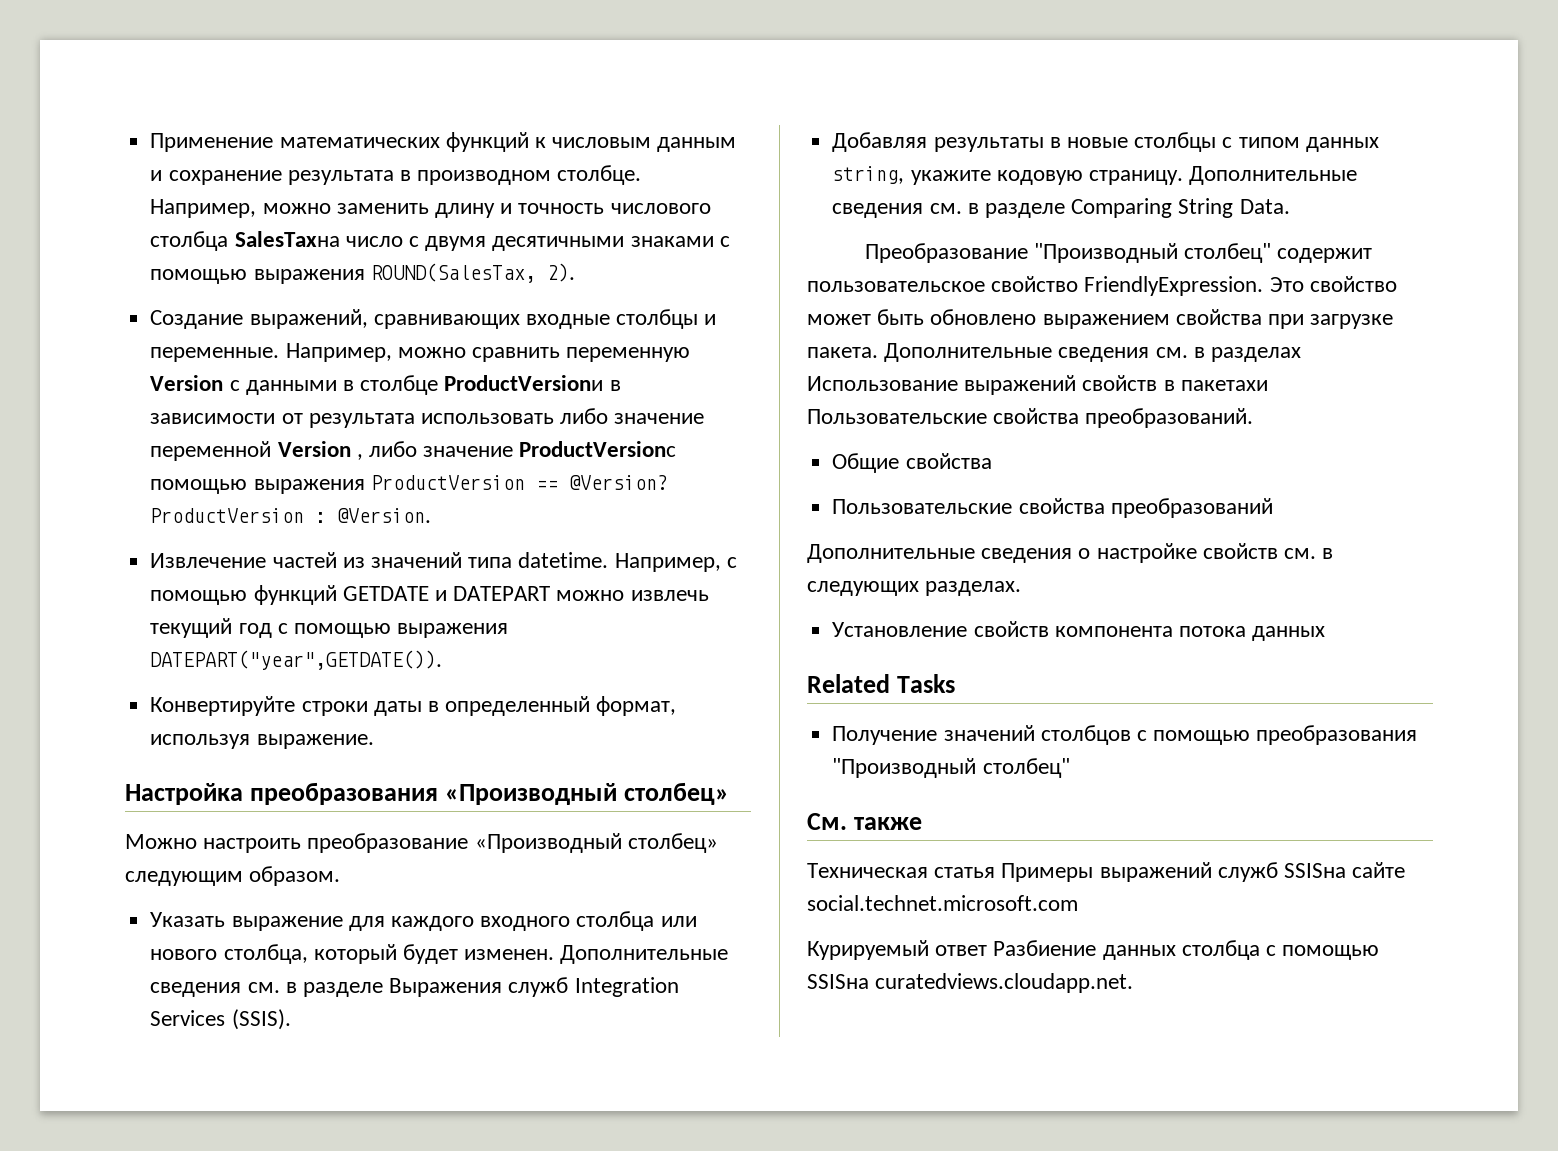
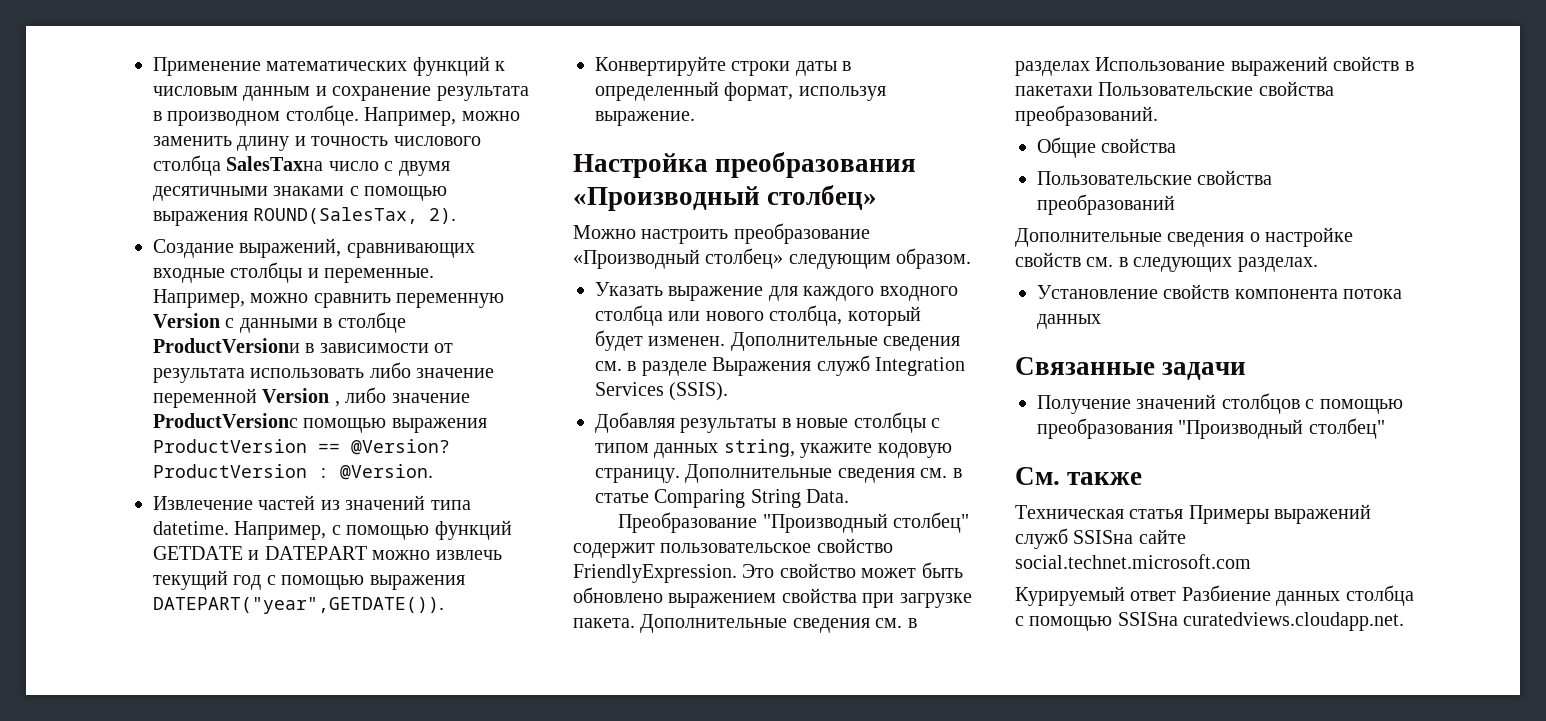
- Дополнительные сведения см. в разделе Comparing String Data.
+ Дополнительные сведения см. в статье Comparing String Data.
- Related Tasks
+ Связанные задачи

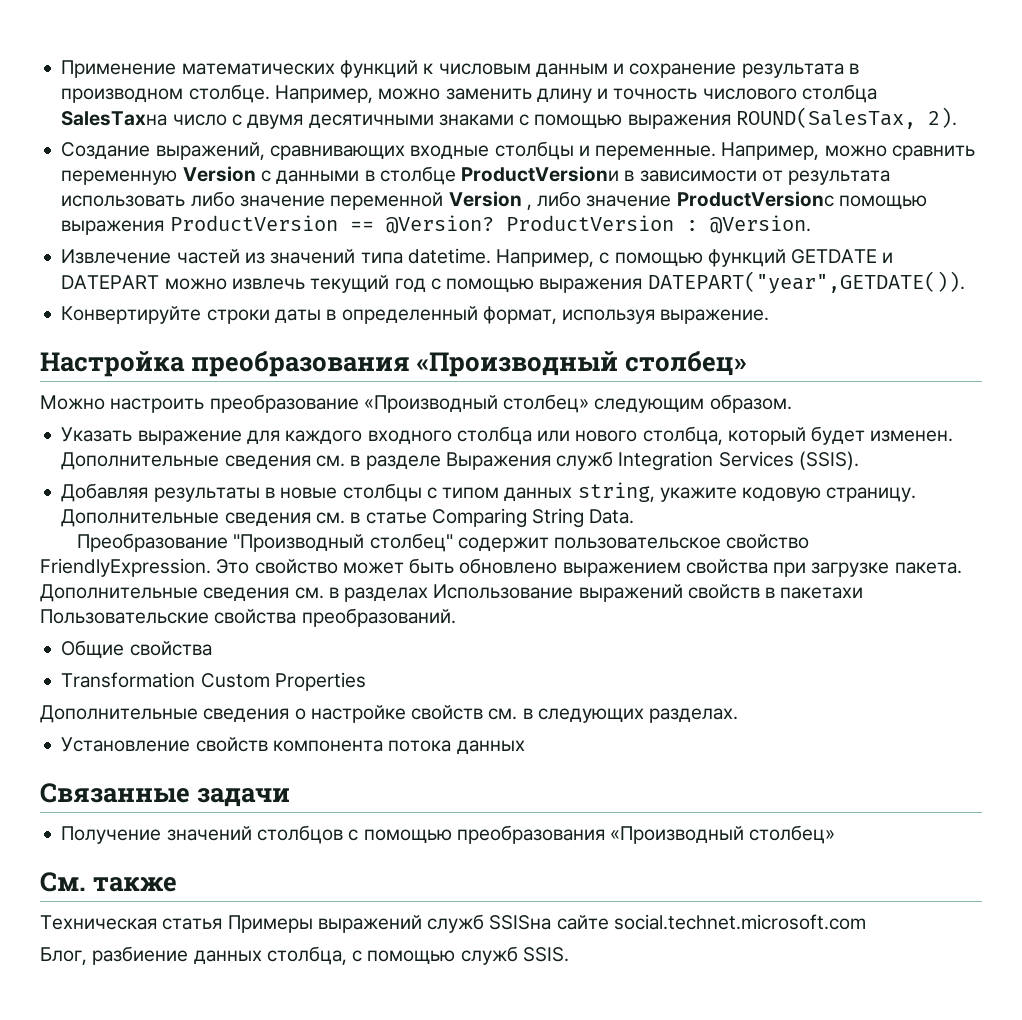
- Пользовательские свойства преобразований
+ Transformation Custom Properties
- Получение значений столбцов с помощью преобразования "Производный столбец"
+ Получение значений столбцов с помощью преобразования «Производный столбец»
- Курируемый ответ Разбиение данных столбца с помощью SSISна curatedviews.cloudapp.net.
+ Блог, разбиение данных столбца, с помощью служб SSIS.

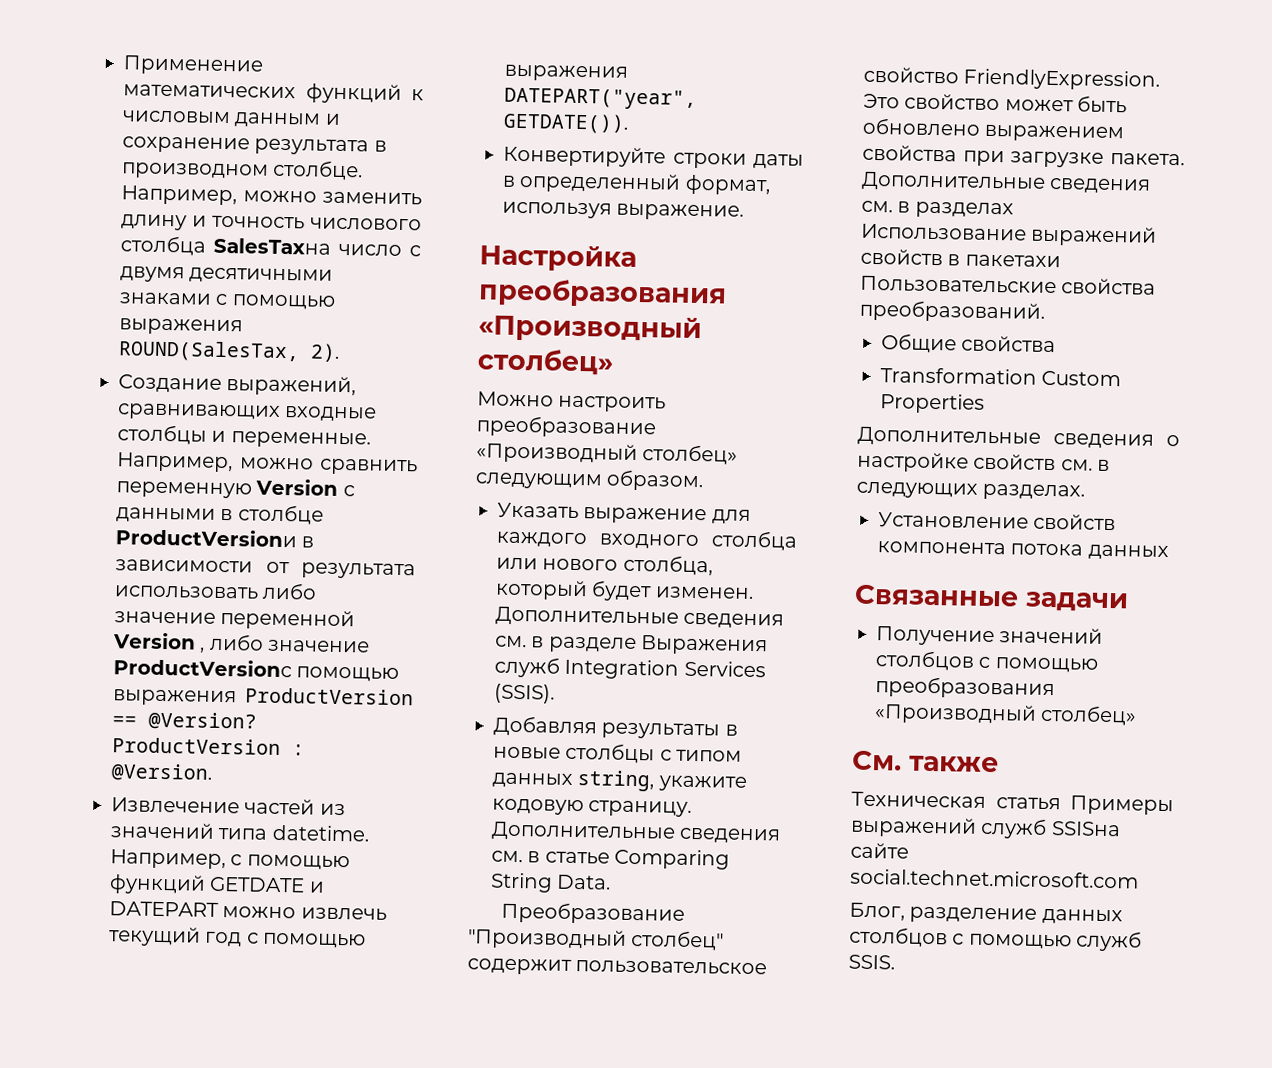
- Блог, разбиение данных столбца, с помощью служб SSIS.
+ Блог, разделение данных столбцов с помощью служб SSIS.

